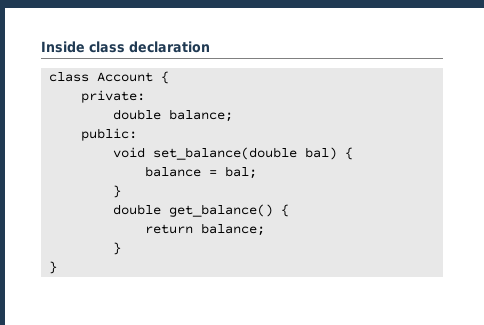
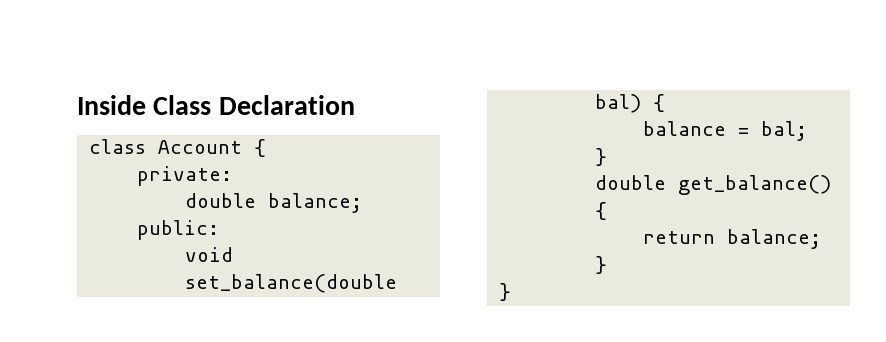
- Inside class declaration
+ Inside Class Declaration

